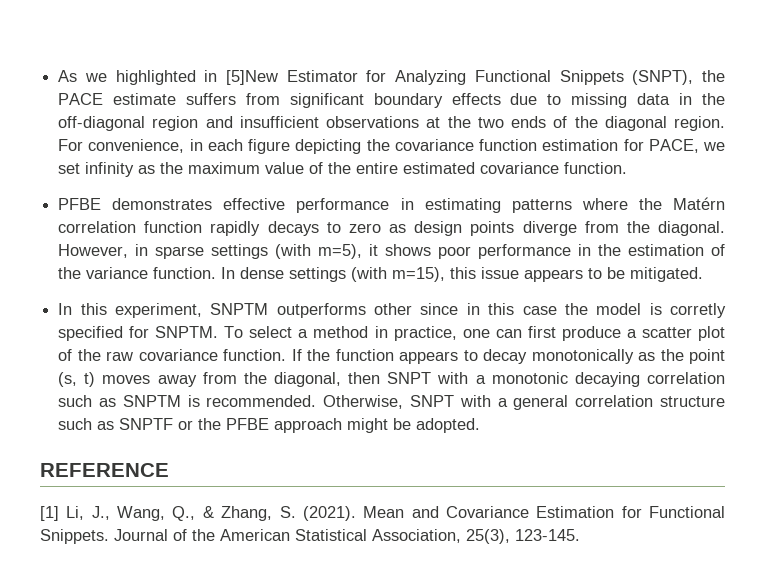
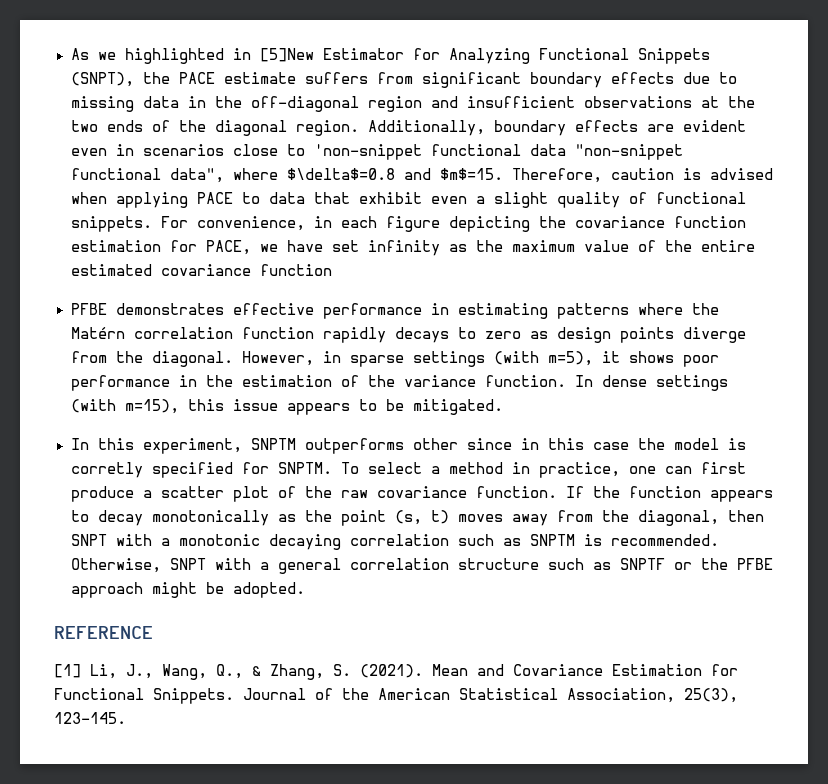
+ Additionally, boundary effects are evident even in scenarios close to 'non-snippet functional data "non-snippet functional data", where $\delta$=0.8 and $m$=15. Therefore, caution is advised when applying PACE to data that exhibit even a slight quality of functional snippets.
- For convenience, in each figure depicting the covariance function estimation for PACE, we set infinity as the maximum value of the entire estimated covariance function.
+ For convenience, in each figure depicting the covariance function estimation for PACE, we have set infinity as the maximum value of the entire estimated covariance function

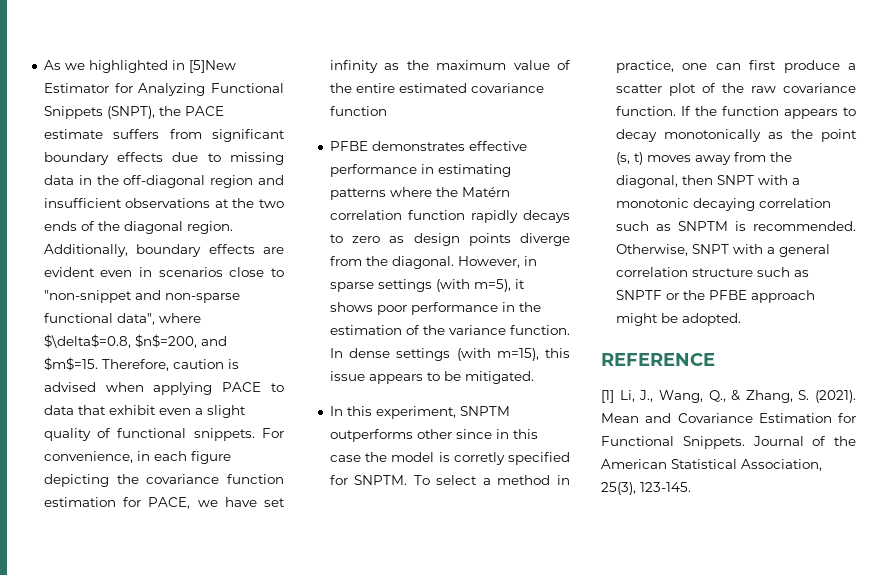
- Additionally, boundary effects are evident even in scenarios close to 'non-snippet functional data "non-snippet functional data", where $\delta$=0.8 and $m$=15.
+ Additionally, boundary effects are evident even in scenarios close to "non-snippet and non-sparse functional data", where $\delta$=0.8, $n$=200, and $m$=15.

